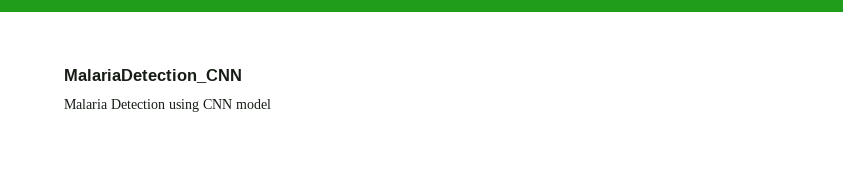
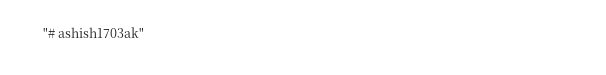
- MalariaDetection_CNN
- Malaria Detection using CNN model
+ "# ashish1703ak"

